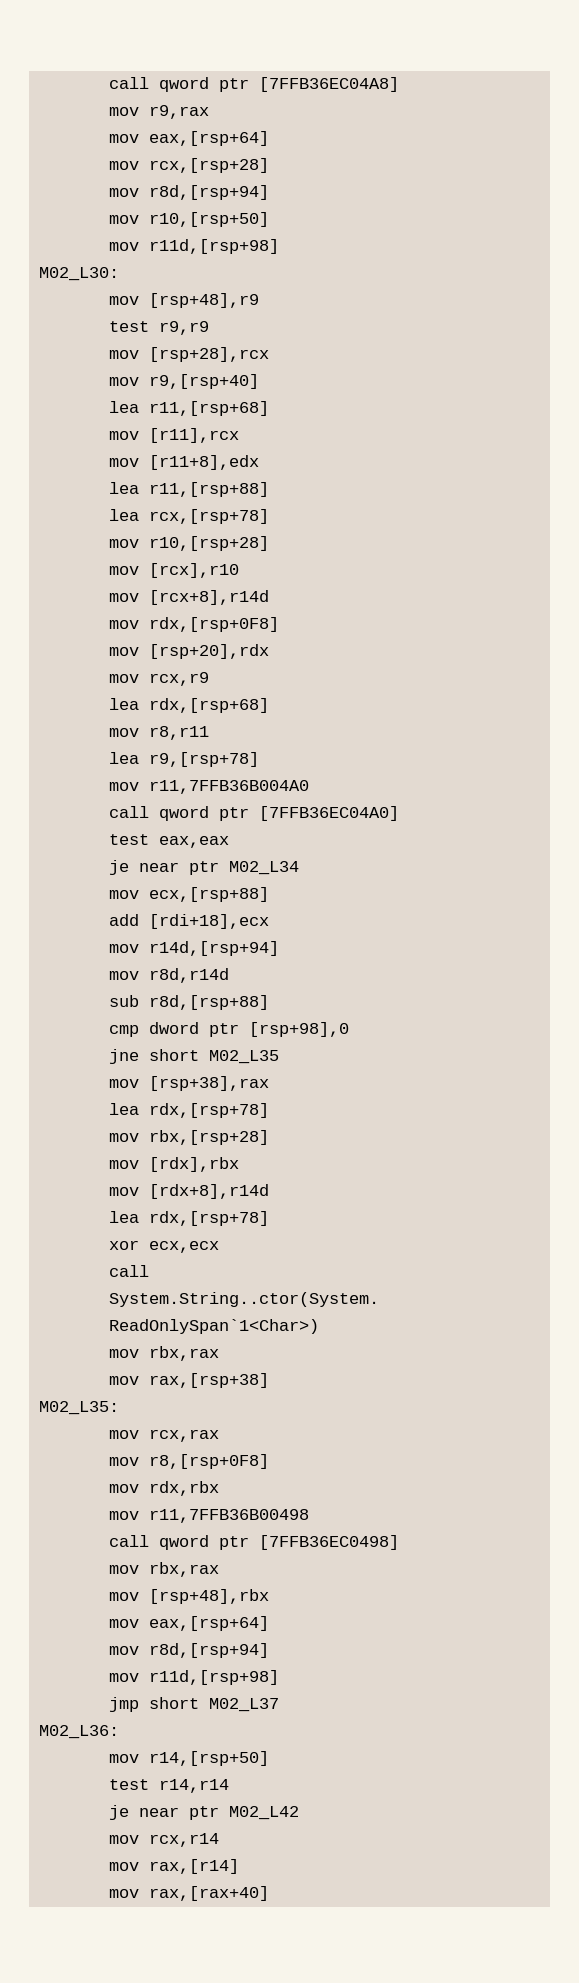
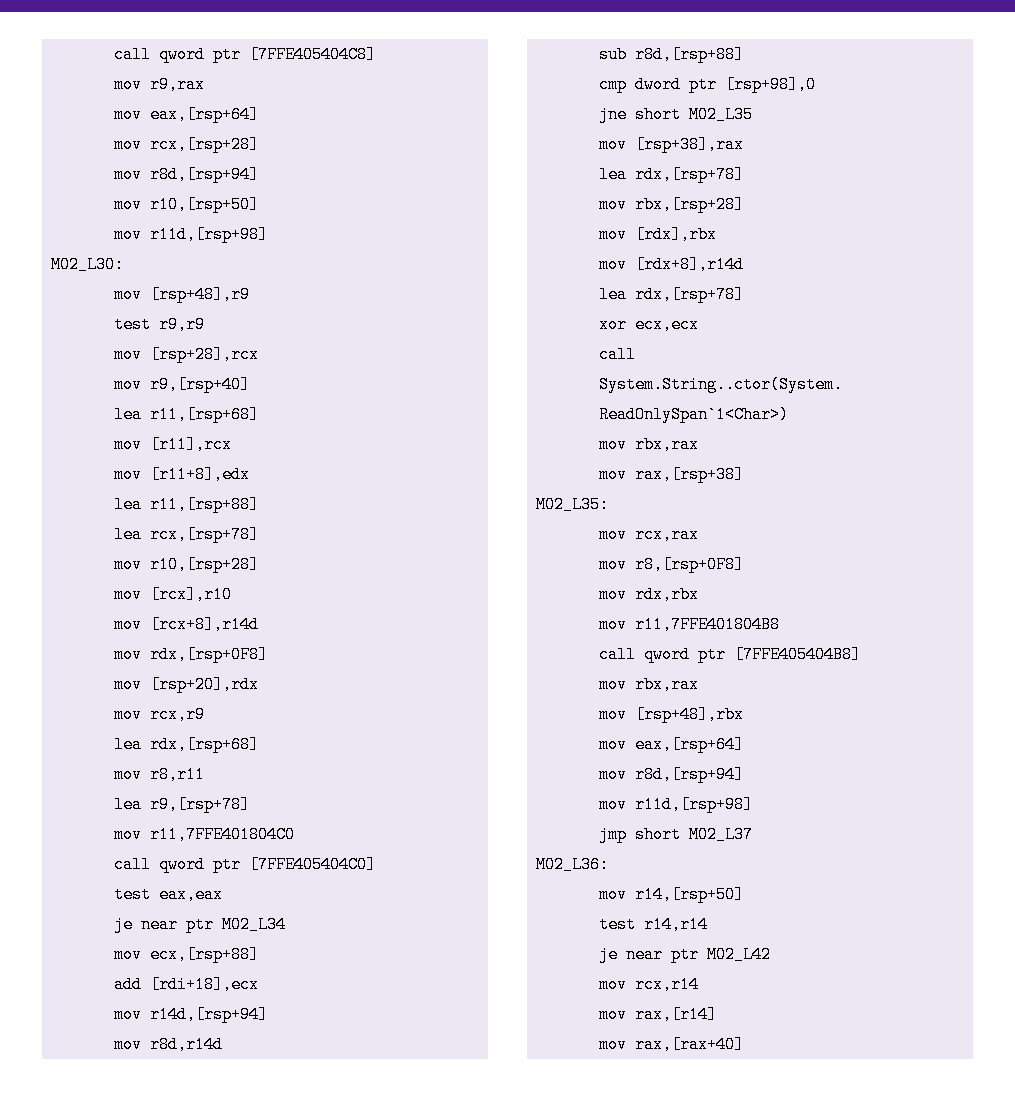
- call qword ptr [7FFB36EC04A8]
+ call qword ptr [7FFE405404C8]
- mov r11,7FFB36B004A0
- call qword ptr [7FFB36EC04A0]
+ mov r11,7FFE401804C0
+ call qword ptr [7FFE405404C0]
- mov r11,7FFB36B00498
- call qword ptr [7FFB36EC0498]
+ mov r11,7FFE401804B8
+ call qword ptr [7FFE405404B8]

